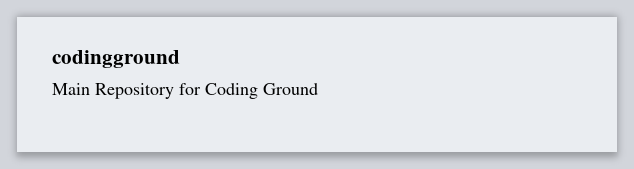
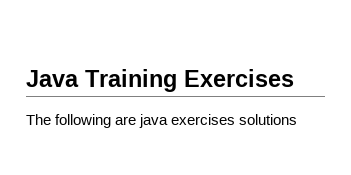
- codingground
- Main Repository for Coding Ground
+ Java Training Exercises
+ The following are java exercises solutions

